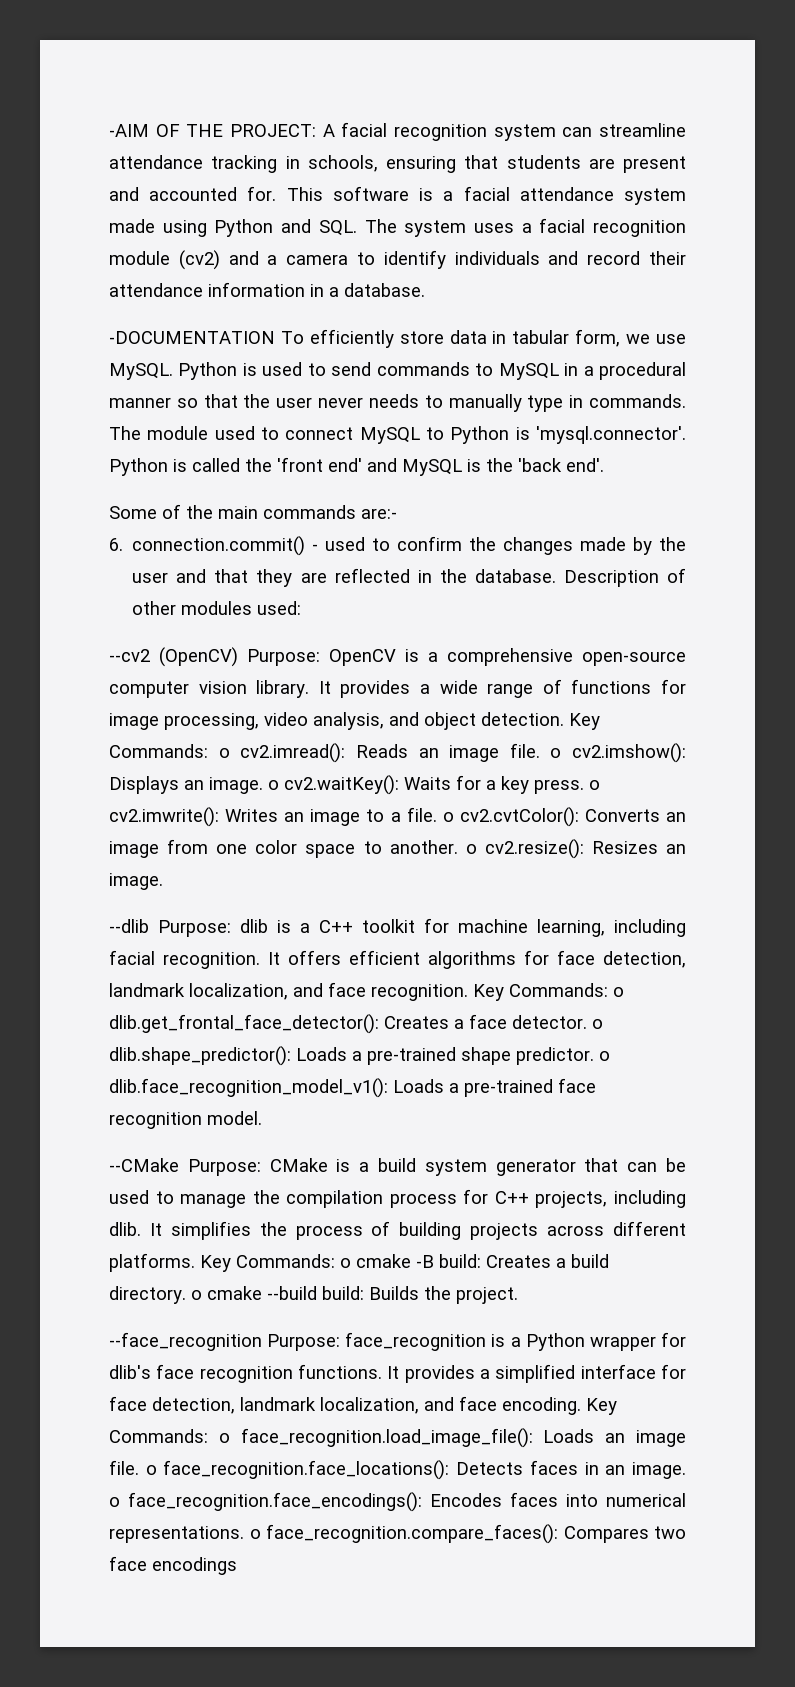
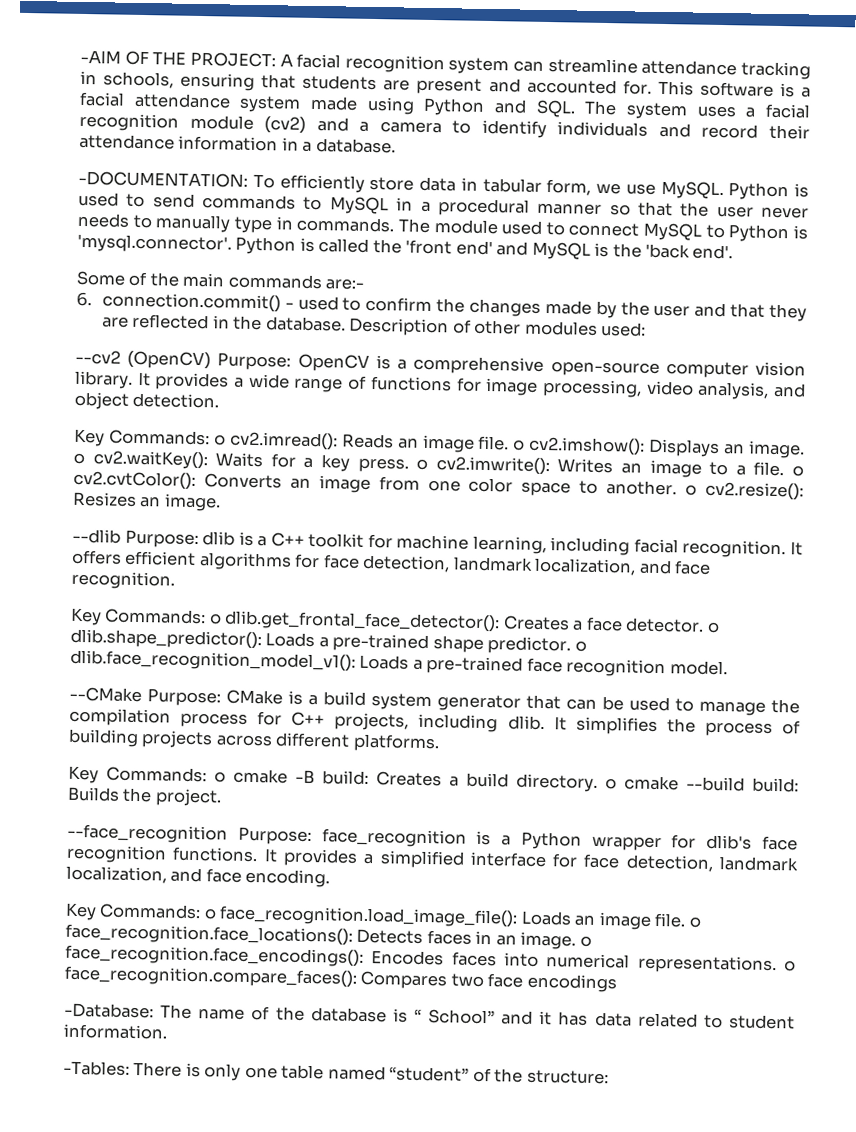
- -DOCUMENTATION To efficiently store data in tabular form, we use MySQL.
+ -DOCUMENTATION: To efficiently store data in tabular form, we use MySQL.
- It provides a wide range of functions for image processing, video analysis, and object detection. Key Commands: o cv2.imread(): Reads an image file. o cv2.imshow(): Displays an image. o cv2.waitKey(): Waits for a key press. o cv2.imwrite(): Writes an image to a file. o cv2.cvtColor(): Converts an image from one color space to another. o cv2.resize(): Resizes an image.
+ It provides a wide range of functions for image processing, video analysis, and object detection.
+ Key Commands: o cv2.imread(): Reads an image file. o cv2.imshow(): Displays an image. o cv2.waitKey(): Waits for a key press. o cv2.imwrite(): Writes an image to a file. o cv2.cvtColor(): Converts an image from one color space to another. o cv2.resize(): Resizes an image.
- It offers efficient algorithms for face detection, landmark localization, and face recognition. Key Commands: o dlib.get_frontal_face_detector(): Creates a face detector. o dlib.shape_predictor(): Loads a pre-trained shape predictor. o dlib.face_recognition_model_v1(): Loads a pre-trained face recognition model.
+ It offers efficient algorithms for face detection, landmark localization, and face recognition.
+ Key Commands: o dlib.get_frontal_face_detector(): Creates a face detector. o dlib.shape_predictor(): Loads a pre-trained shape predictor. o dlib.face_recognition_model_v1(): Loads a pre-trained face recognition model.
- It simplifies the process of building projects across different platforms. Key Commands: o cmake -B build: Creates a build directory. o cmake --build build: Builds the project.
+ It simplifies the process of building projects across different platforms.
+ Key Commands: o cmake -B build: Creates a build directory. o cmake --build build: Builds the project.
- It provides a simplified interface for face detection, landmark localization, and face encoding. Key Commands: o face_recognition.load_image_file(): Loads an image file. o face_recognition.face_locations(): Detects faces in an image. o face_recognition.face_encodings(): Encodes faces into numerical representations. o face_recognition.compare_faces(): Compares two face encodings
+ It provides a simplified interface for face detection, landmark localization, and face encoding.
+ Key Commands: o face_recognition.load_image_file(): Loads an image file. o face_recognition.face_locations(): Detects faces in an image. o face_recognition.face_encodings(): Encodes faces into numerical representations. o face_recognition.compare_faces(): Compares two face encodings
+ -Database: The name of the database is “ School” and it has data related to student information.
+ -Tables: There is only one table named “student” of the structure:

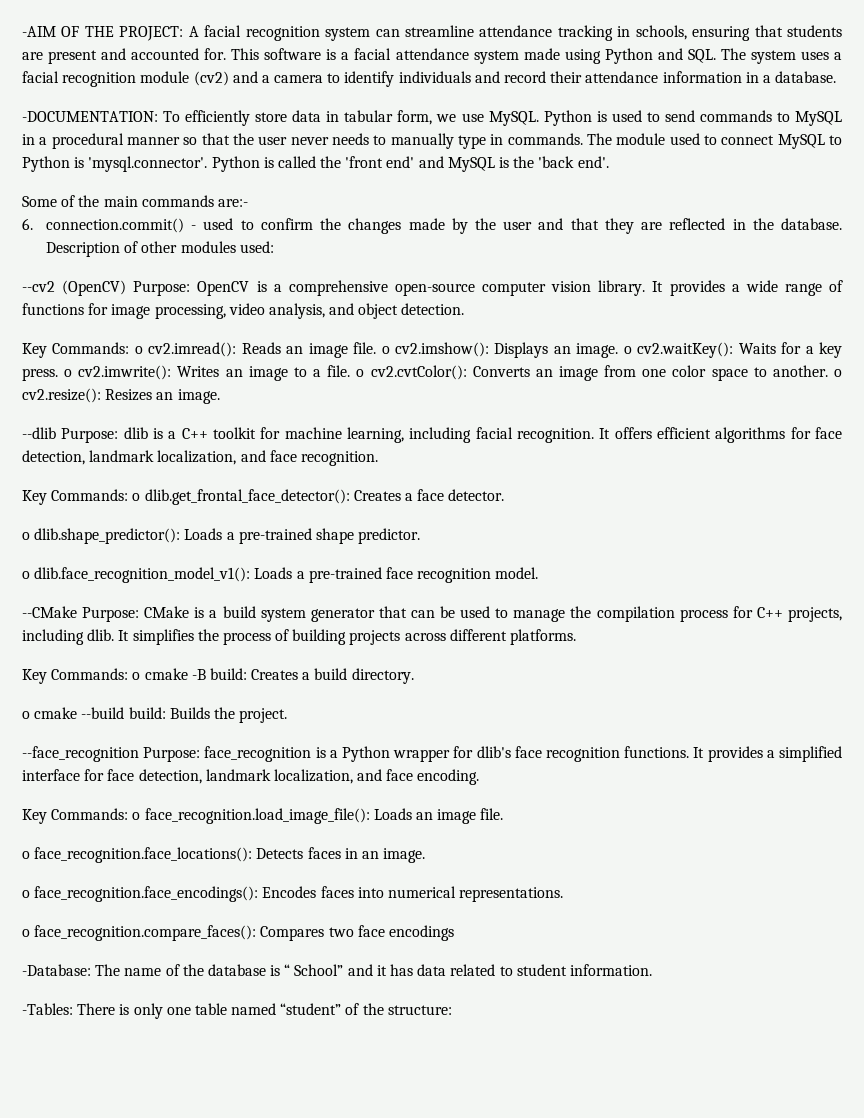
- Key Commands: o dlib.get_frontal_face_detector(): Creates a face detector. o dlib.shape_predictor(): Loads a pre-trained shape predictor. o dlib.face_recognition_model_v1(): Loads a pre-trained face recognition model.
+ Key Commands: o dlib.get_frontal_face_detector(): Creates a face detector.
+ o dlib.shape_predictor(): Loads a pre-trained shape predictor.
+ o dlib.face_recognition_model_v1(): Loads a pre-trained face recognition model.
- Key Commands: o cmake -B build: Creates a build directory. o cmake --build build: Builds the project.
+ Key Commands: o cmake -B build: Creates a build directory.
+ o cmake --build build: Builds the project.
- Key Commands: o face_recognition.load_image_file(): Loads an image file. o face_recognition.face_locations(): Detects faces in an image. o face_recognition.face_encodings(): Encodes faces into numerical representations. o face_recognition.compare_faces(): Compares two face encodings
+ Key Commands: o face_recognition.load_image_file(): Loads an image file.
+ o face_recognition.face_locations(): Detects faces in an image.
+ o face_recognition.face_encodings(): Encodes faces into numerical representations.
+ o face_recognition.compare_faces(): Compares two face encodings

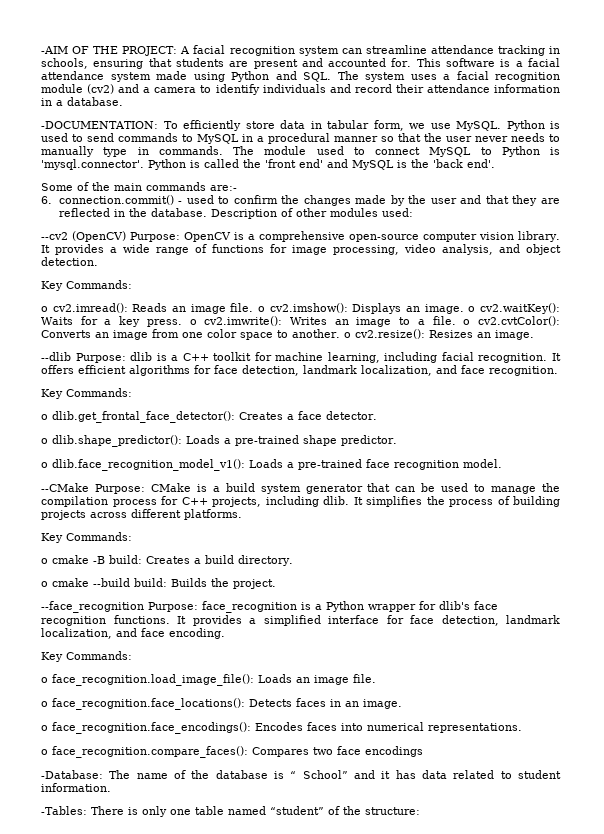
  It provides a wide range of functions for image processing, video analysis, and object detection.
- Key Commands: o cv2.imread(): Reads an image file. o cv2.imshow(): Displays an image. o cv2.waitKey(): Waits for a key press. o cv2.imwrite(): Writes an image to a file. o cv2.cvtColor(): Converts an image from one color space to another. o cv2.resize(): Resizes an image.
+ Key Commands:
+ o cv2.imread(): Reads an image file. o cv2.imshow(): Displays an image. o cv2.waitKey(): Waits for a key press. o cv2.imwrite(): Writes an image to a file. o cv2.cvtColor(): Converts an image from one color space to another. o cv2.resize(): Resizes an image.
  It offers efficient algorithms for face detection, landmark localization, and face recognition.
- Key Commands: o dlib.get_frontal_face_detector(): Creates a face detector.
+ Key Commands:
+ o dlib.get_frontal_face_detector(): Creates a face detector.
  It simplifies the process of building projects across different platforms.
- Key Commands: o cmake -B build: Creates a build directory.
+ Key Commands:
+ o cmake -B build: Creates a build directory.
  It provides a simplified interface for face detection, landmark localization, and face encoding.
- Key Commands: o face_recognition.load_image_file(): Loads an image file.
+ Key Commands:
+ o face_recognition.load_image_file(): Loads an image file.

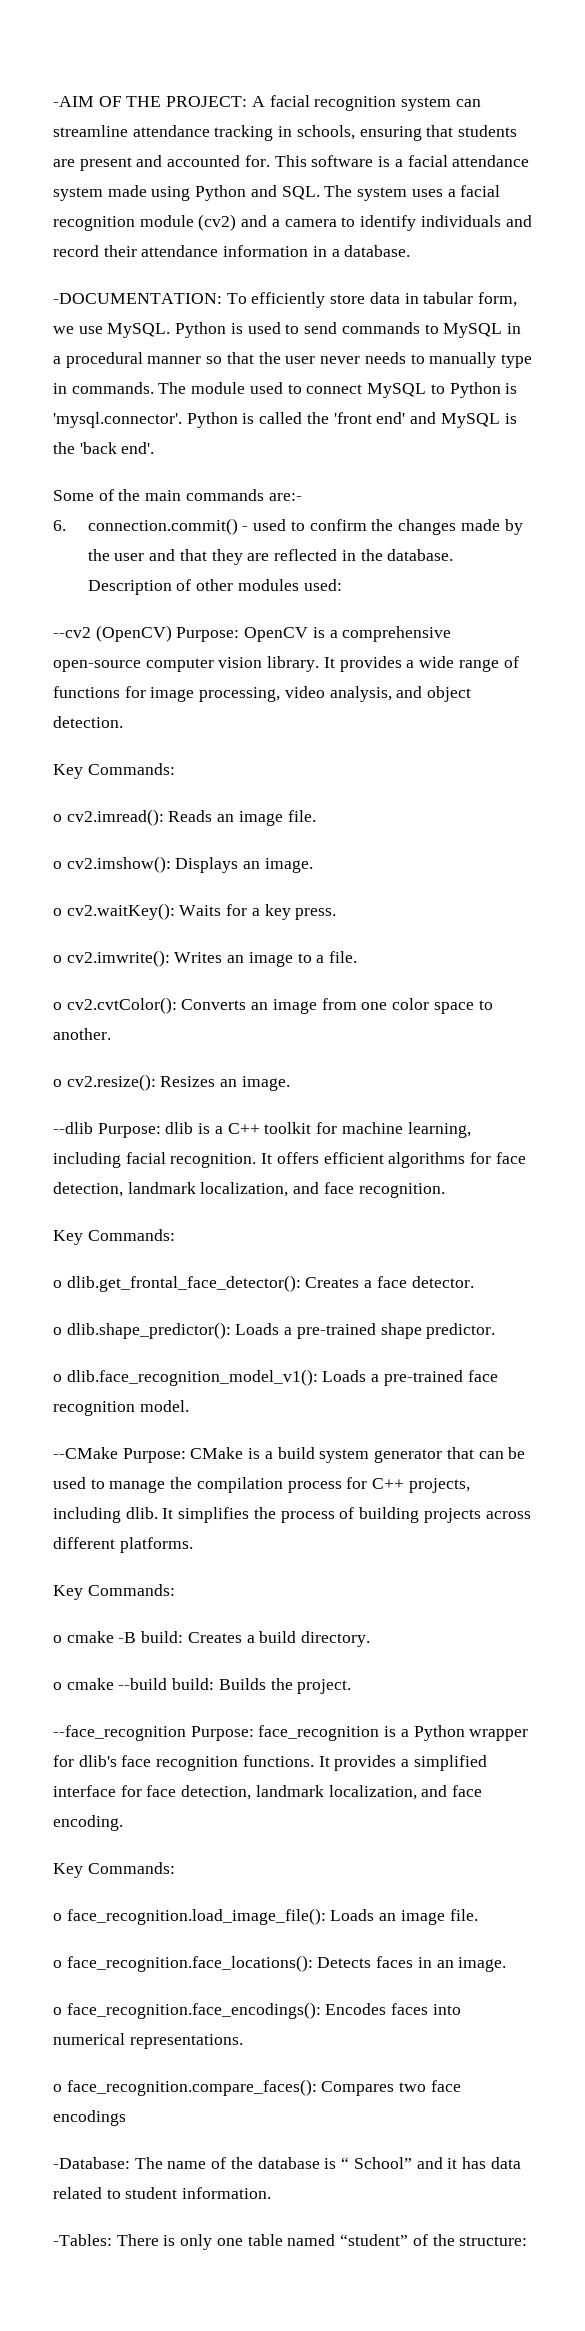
- o cv2.imread(): Reads an image file. o cv2.imshow(): Displays an image. o cv2.waitKey(): Waits for a key press. o cv2.imwrite(): Writes an image to a file. o cv2.cvtColor(): Converts an image from one color space to another. o cv2.resize(): Resizes an image.
+ o cv2.imread(): Reads an image file.
+ o cv2.imshow(): Displays an image.
+ o cv2.waitKey(): Waits for a key press.
+ o cv2.imwrite(): Writes an image to a file.
+ o cv2.cvtColor(): Converts an image from one color space to another.
+ o cv2.resize(): Resizes an image.

